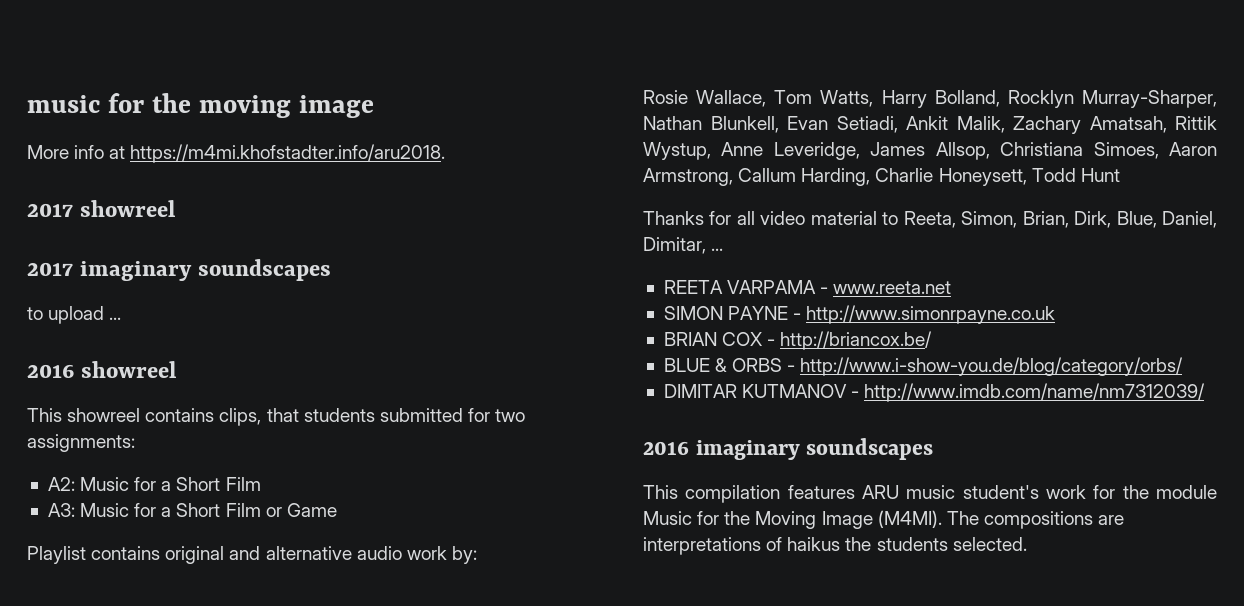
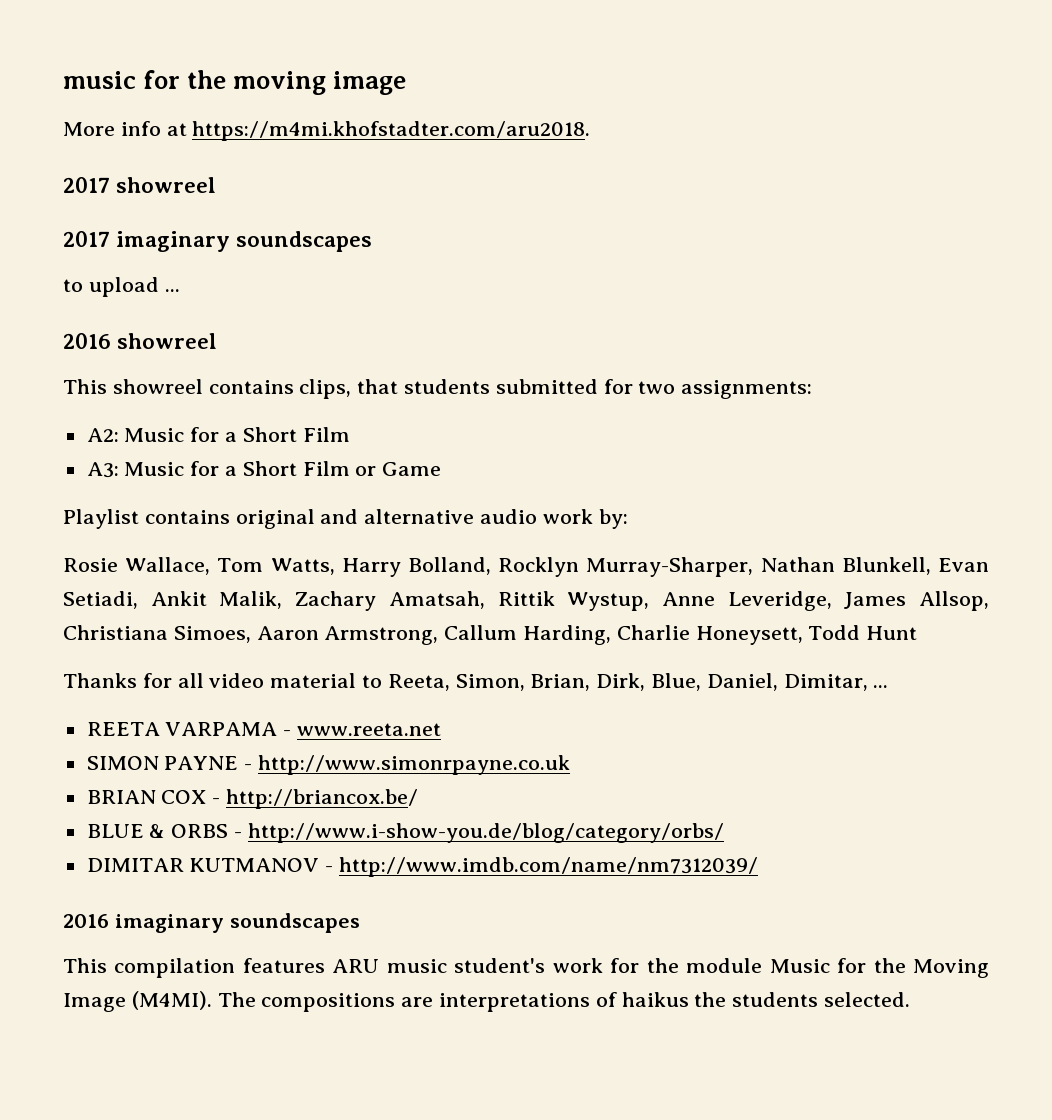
- More info at https://m4mi.khofstadter.info/aru2018.
+ More info at https://m4mi.khofstadter.com/aru2018.

